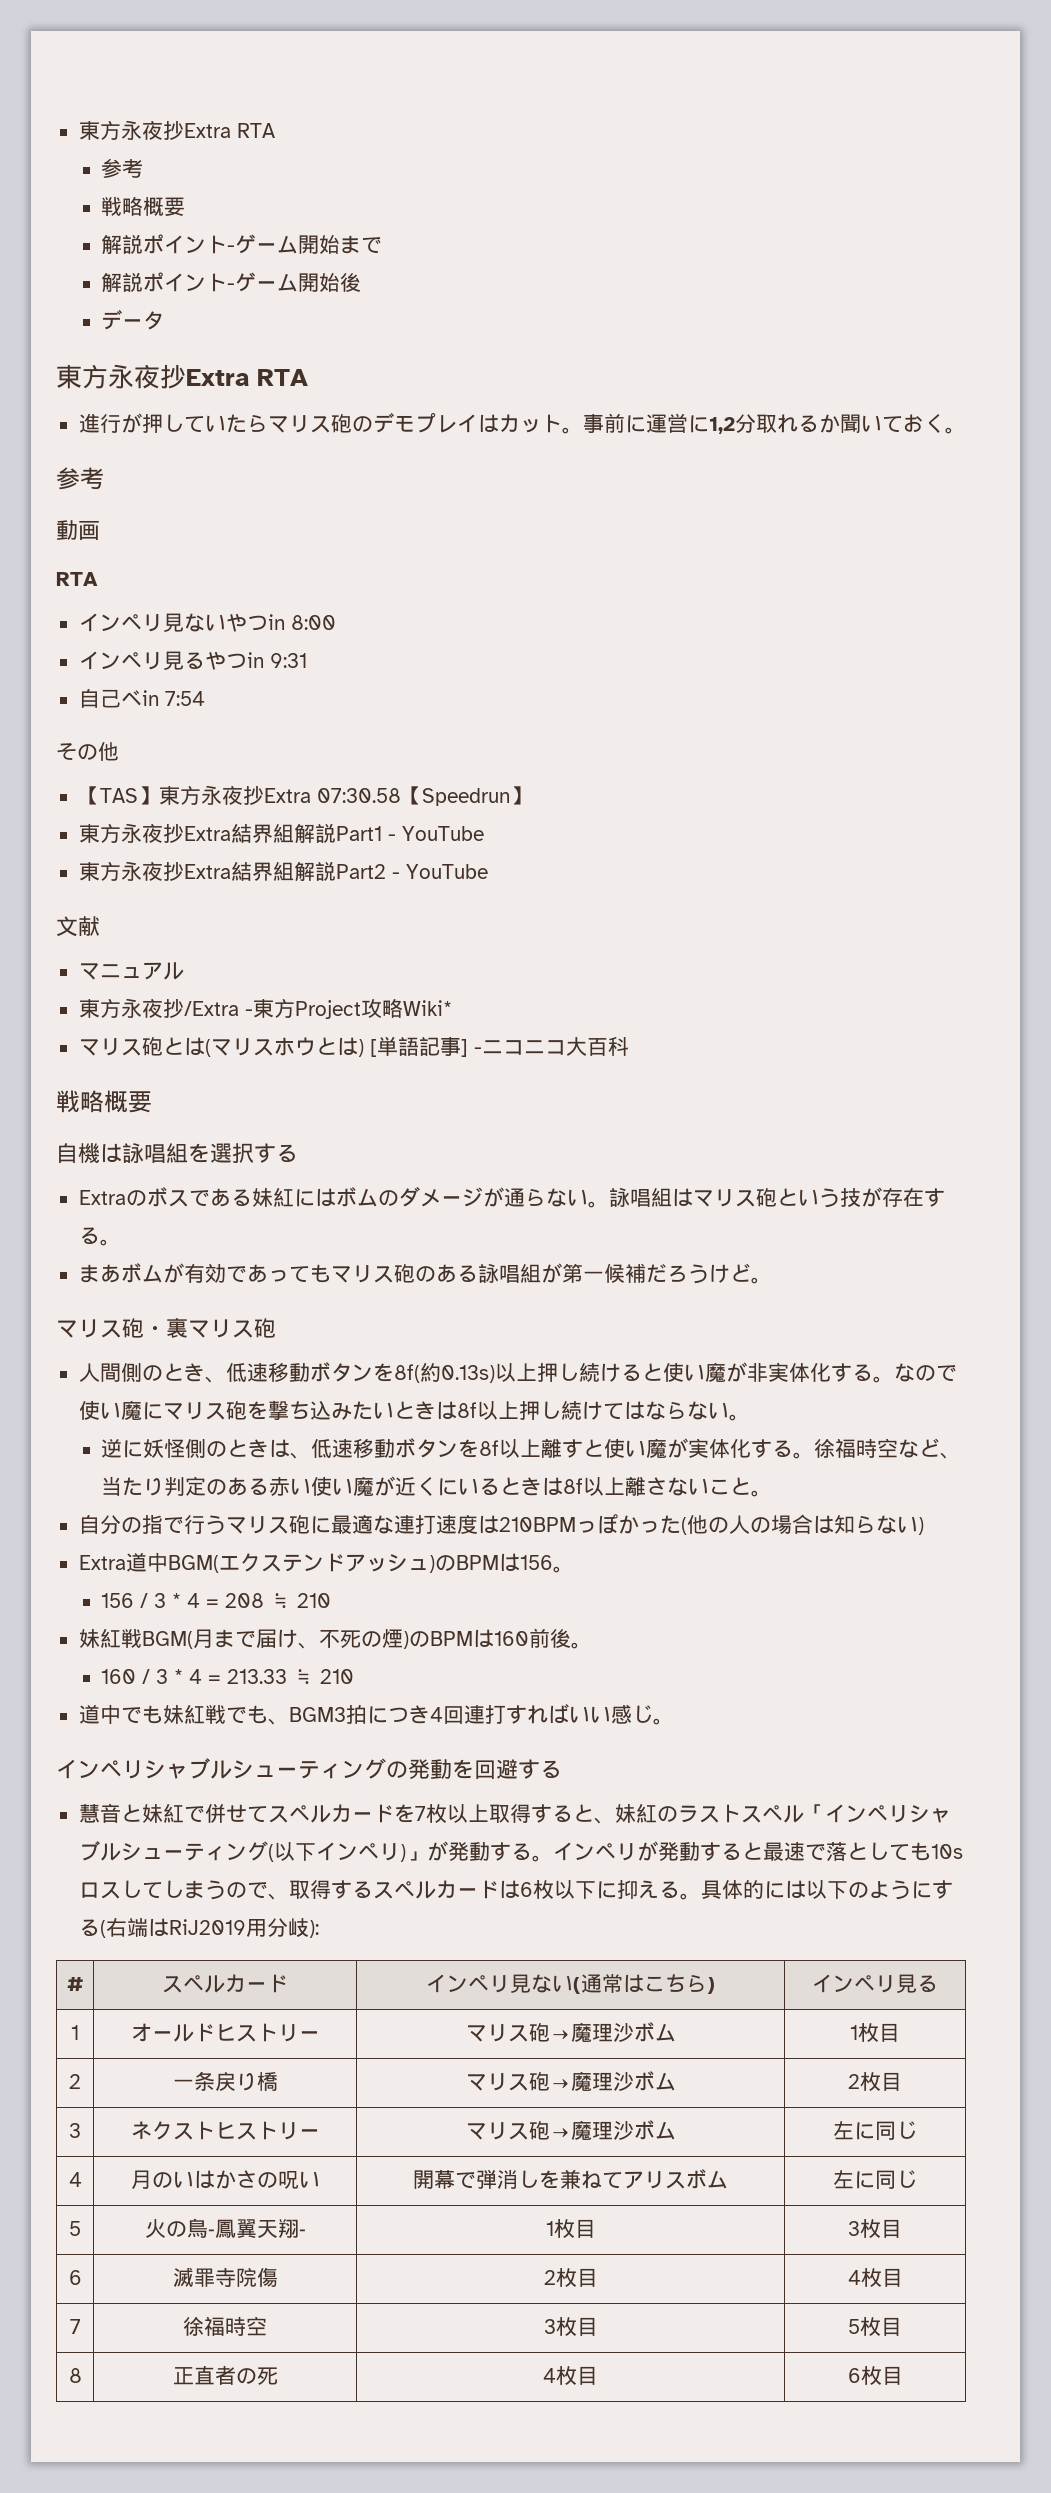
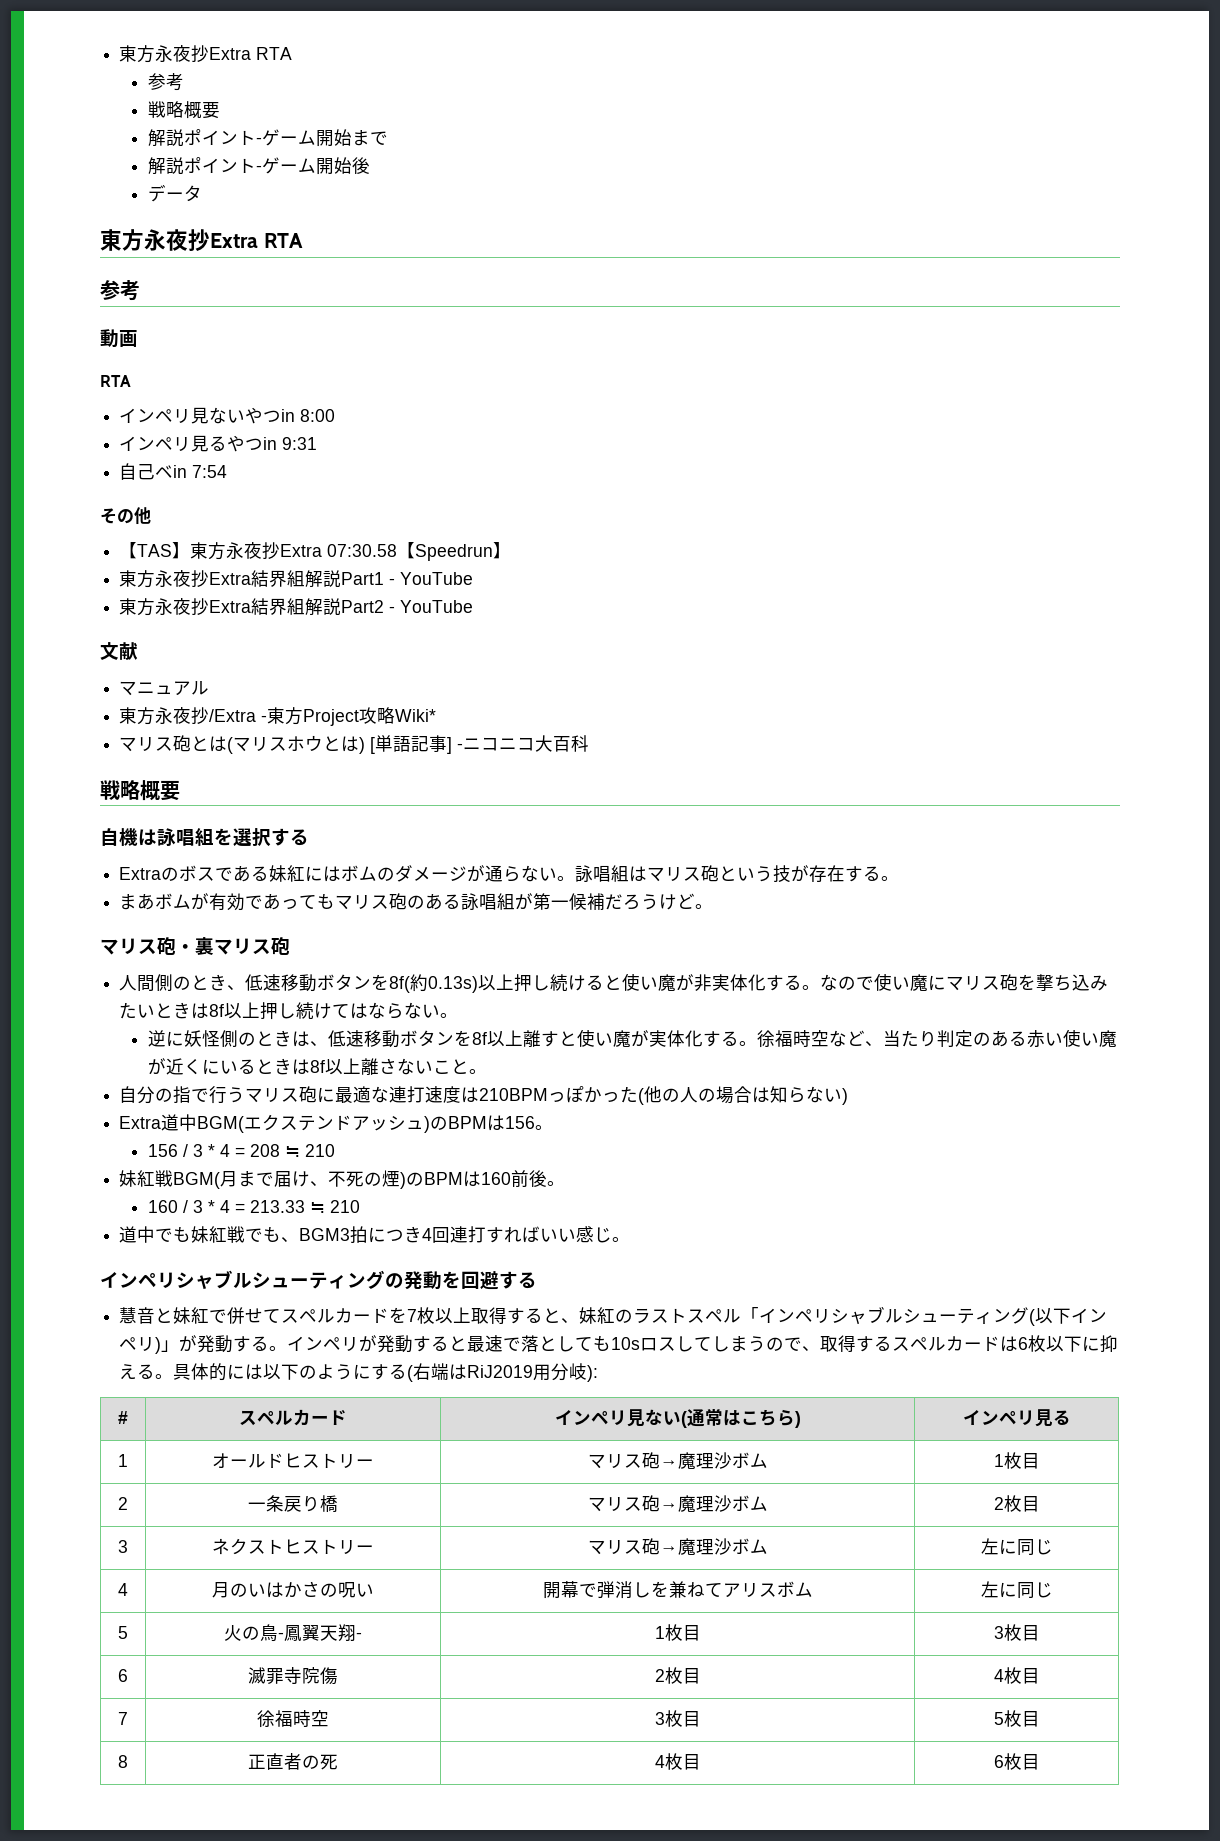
- 進行が押していたらマリス砲のデモプレイはカット。事前に運営に1,2分取れるか聞いておく。

